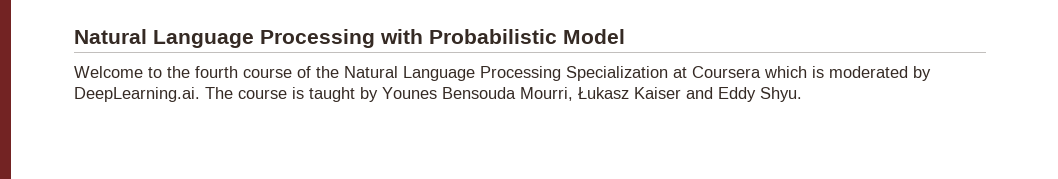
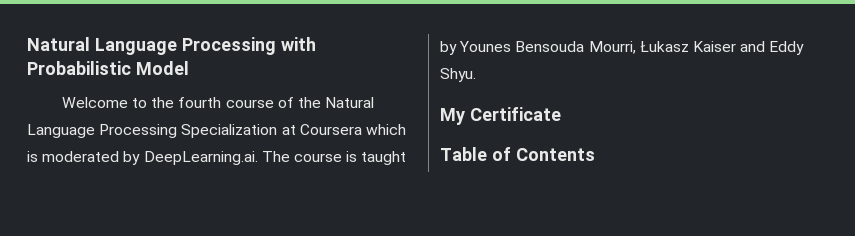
+ My Certificate
+ Table of Contents

